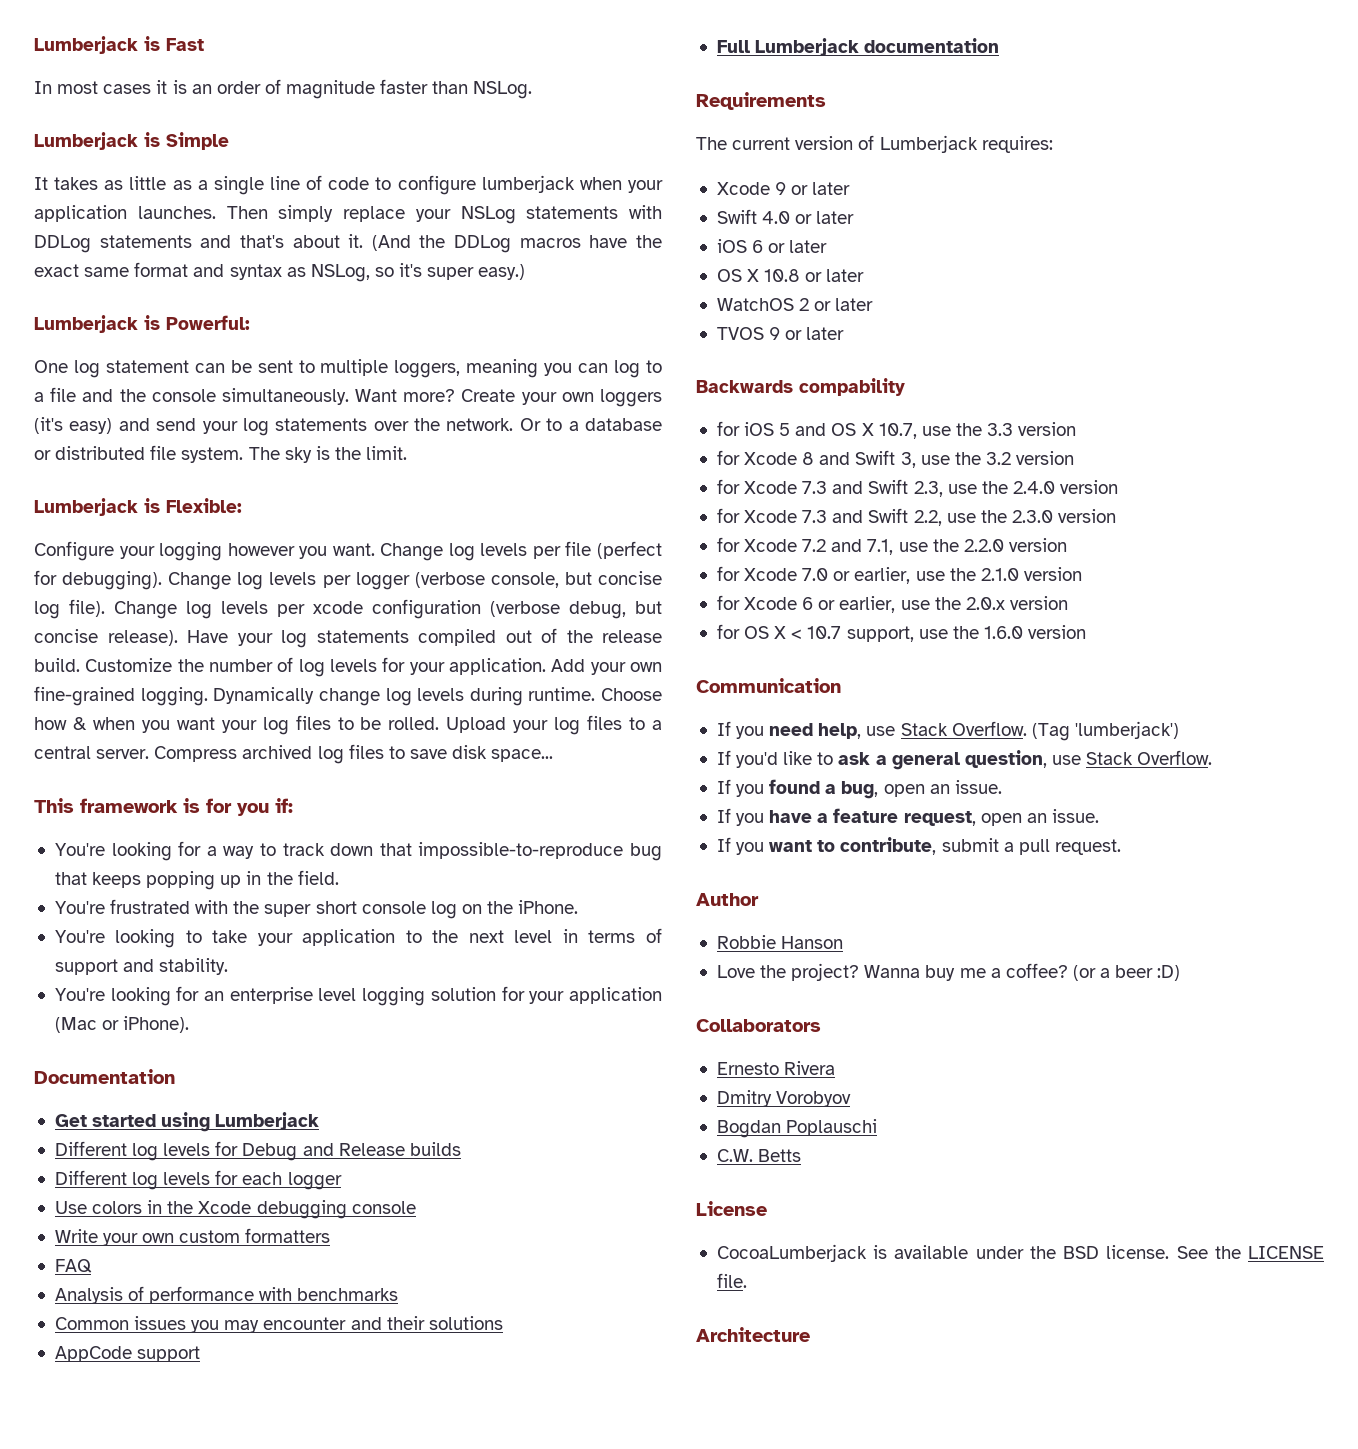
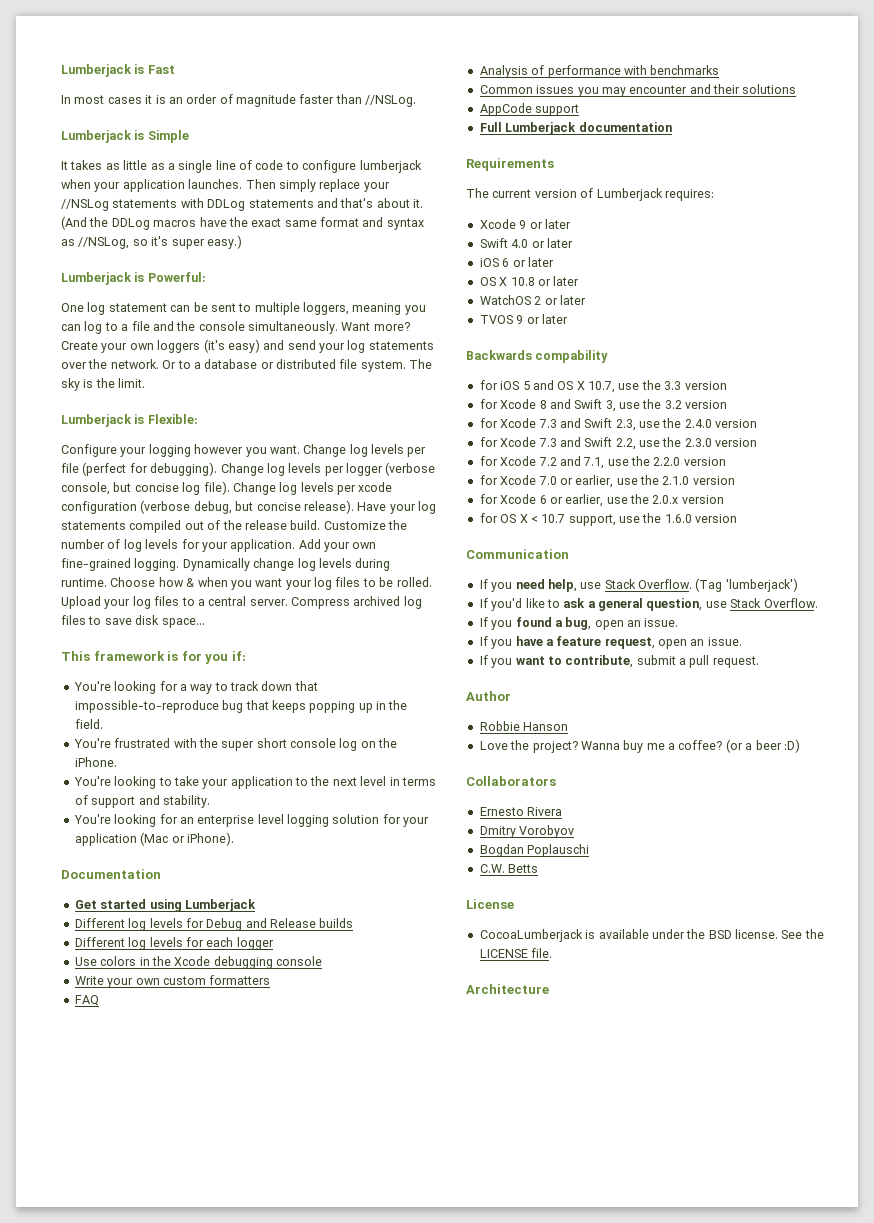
- In most cases it is an order of magnitude faster than NSLog.
+ In most cases it is an order of magnitude faster than //NSLog.
- Then simply replace your NSLog statements with DDLog statements and that's about it.
+ Then simply replace your //NSLog statements with DDLog statements and that's about it.
- (And the DDLog macros have the exact same format and syntax as NSLog, so it's super easy.)
+ (And the DDLog macros have the exact same format and syntax as //NSLog, so it's super easy.)

